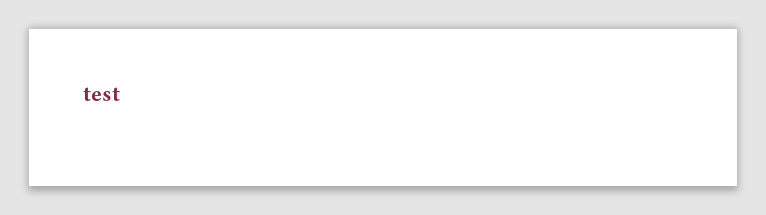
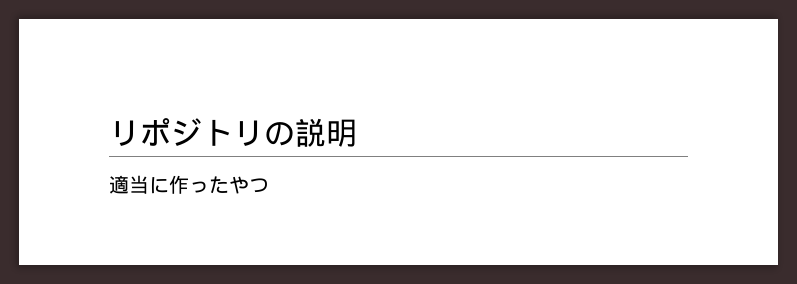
- test
+ リポジトリの説明
+ 適当に作ったやつ

